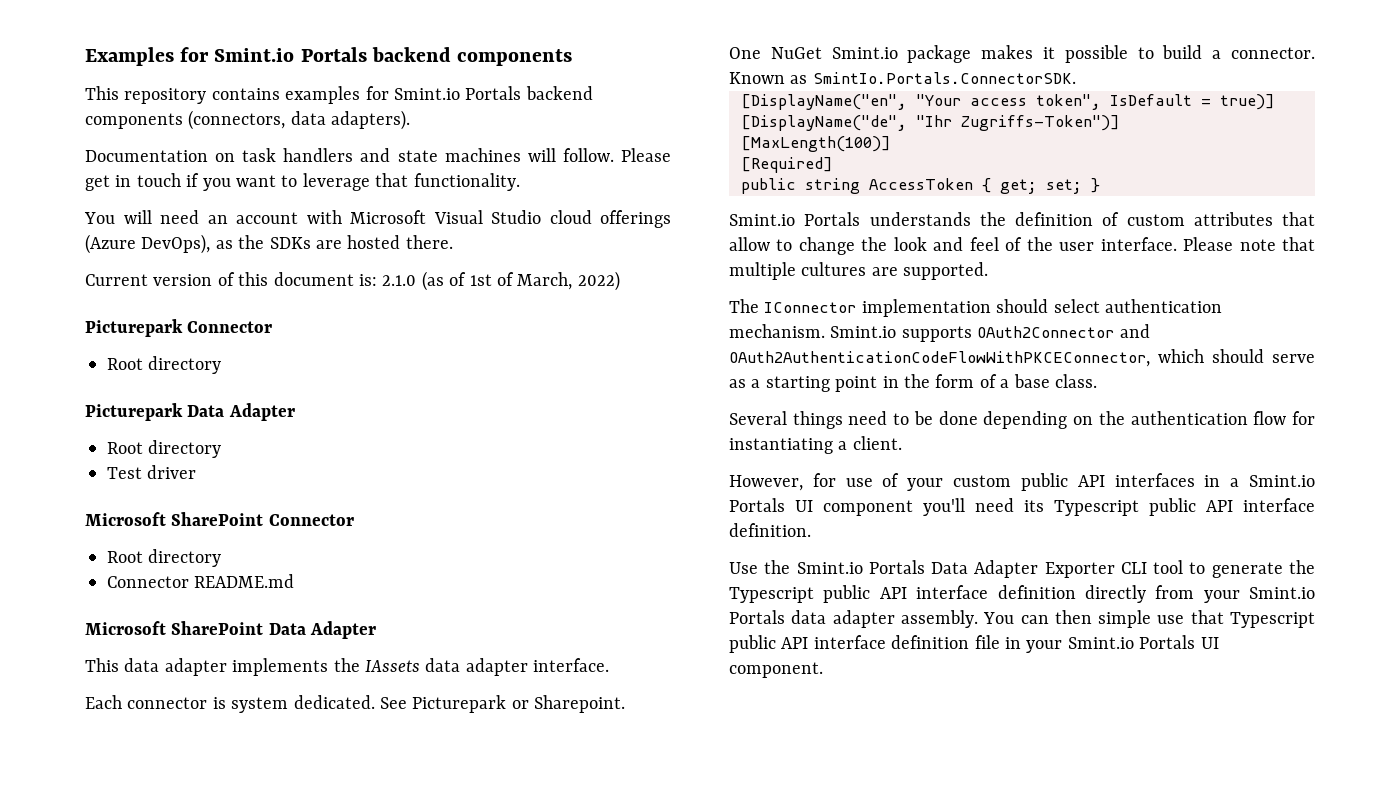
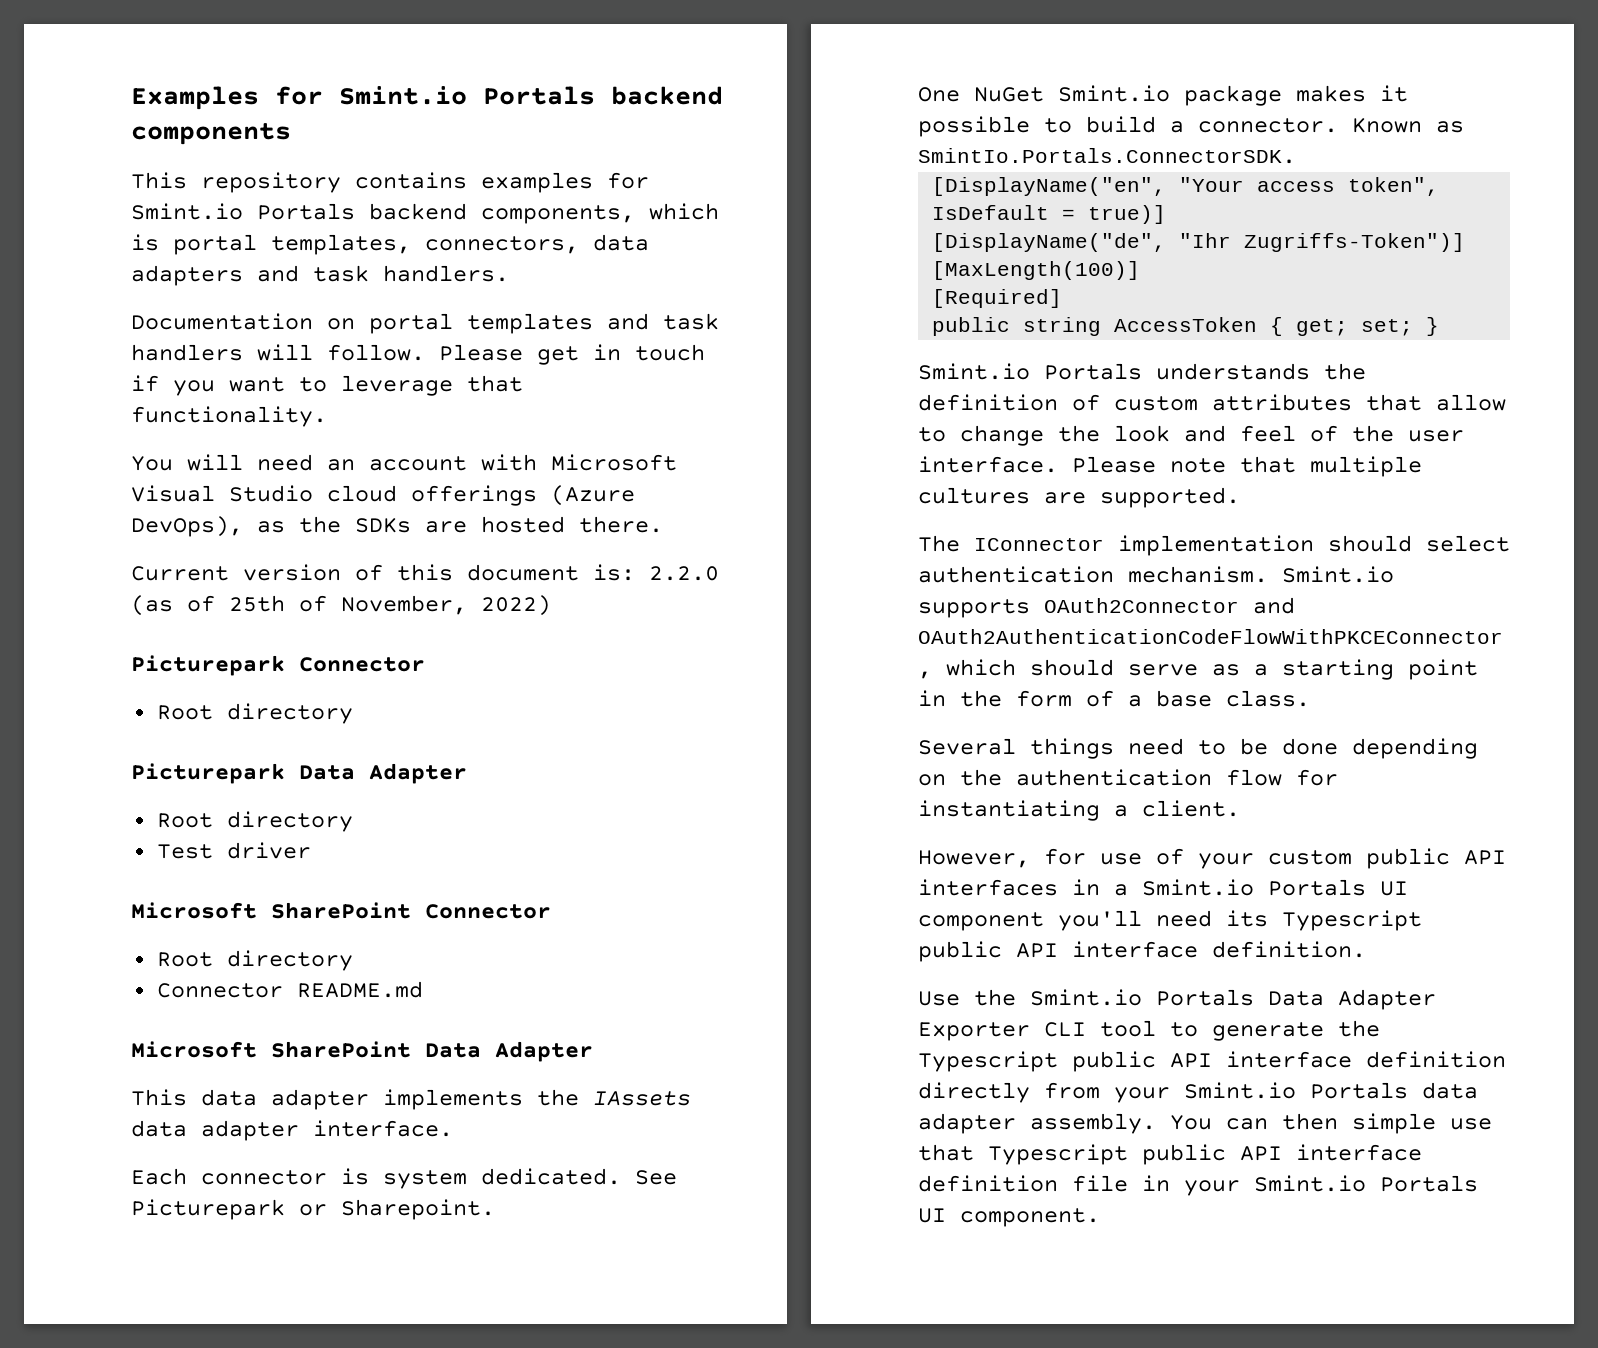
- This repository contains examples for Smint.io Portals backend components (connectors, data adapters).
- Documentation on task handlers and state machines will follow.
+ This repository contains examples for Smint.io Portals backend components, which is portal templates, connectors, data adapters and task handlers.
+ Documentation on portal templates and task handlers will follow.
- Current version of this document is: 2.1.0 (as of 1st of March, 2022)
+ Current version of this document is: 2.2.0 (as of 25th of November, 2022)

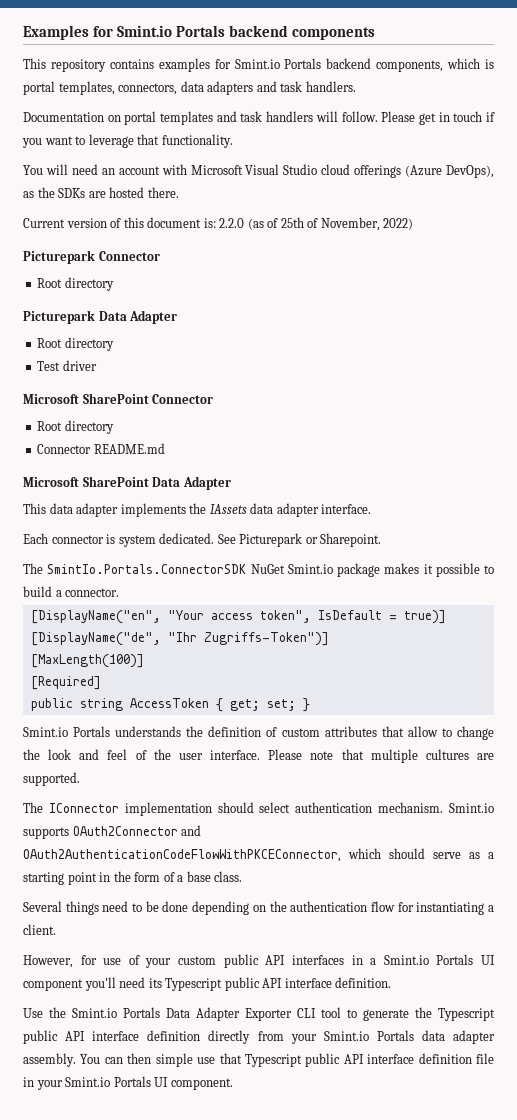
- One NuGet Smint.io package makes it possible to build a connector. Known as SmintIo.Portals.ConnectorSDK.
+ The SmintIo.Portals.ConnectorSDK NuGet Smint.io package makes it possible to build a connector.

